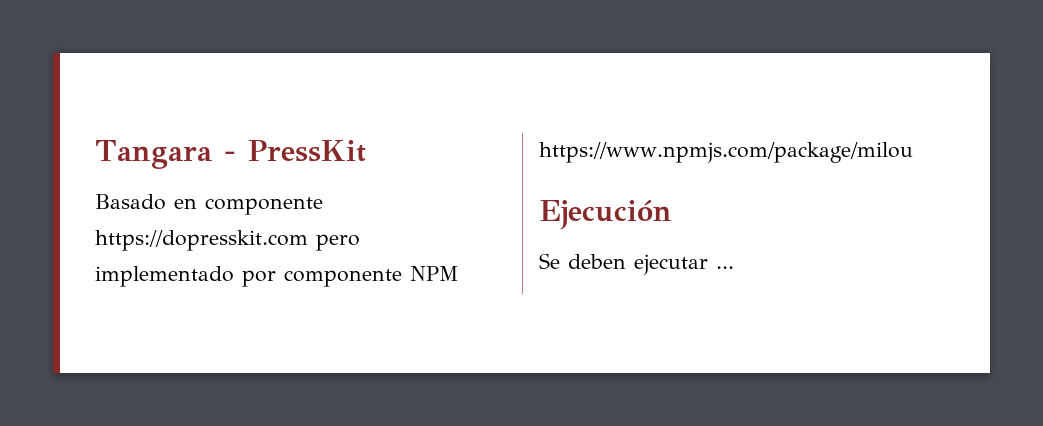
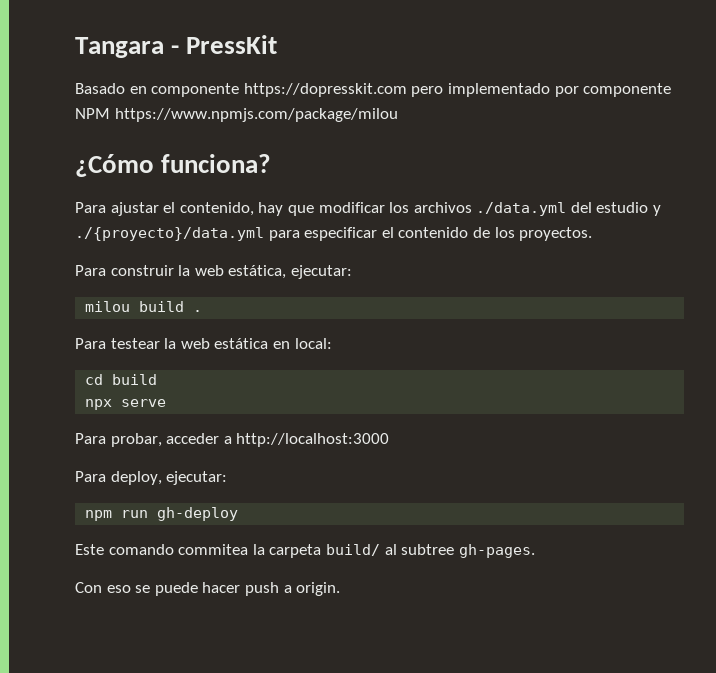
- Ejecución
- Se deben ejecutar ...
+ ¿Cómo funciona?
+ Para ajustar el contenido, hay que modificar los archivos ./data.yml del estudio y ./{proyecto}/data.yml para especificar el contenido de los proyectos.
+ Para construir la web estática, ejecutar:
+ milou build .
+ Para testear la web estática en local:
+ cd build
+ npx serve
+ Para probar, acceder a http://localhost:3000
+ Para deploy, ejecutar:
+ npm run gh-deploy
+ Este comando commitea la carpeta build/ al subtree gh-pages.
+ Con eso se puede hacer push a origin.

